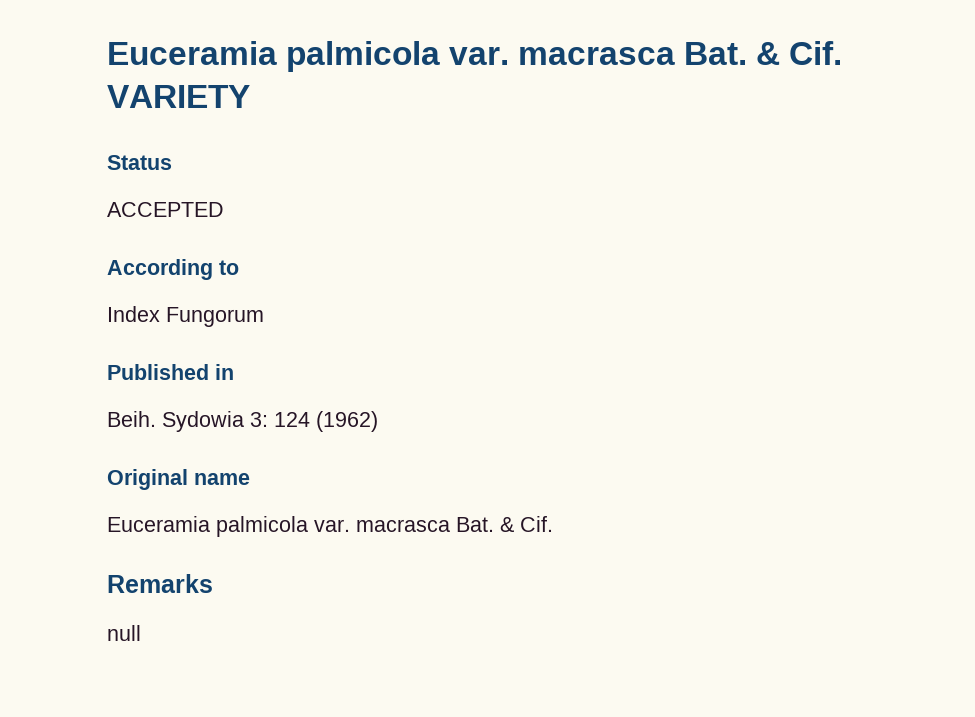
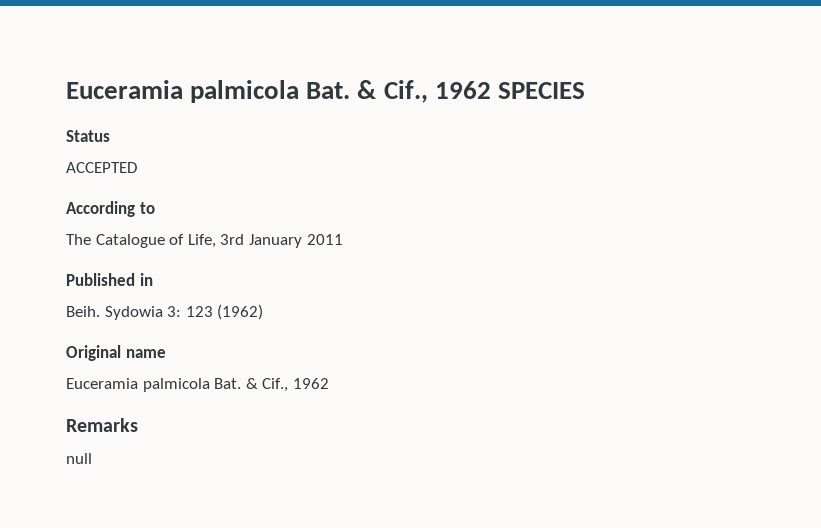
- Euceramia palmicola var. macrasca Bat. & Cif. VARIETY
+ Euceramia palmicola Bat. & Cif., 1962 SPECIES
  Status
  ACCEPTED
  According to
- Index Fungorum
+ The Catalogue of Life, 3rd January 2011
- Sydowia 3: 124 (1962)
+ Sydowia 3: 123 (1962)
  Original name
- Euceramia palmicola var. macrasca Bat. & Cif.
+ Euceramia palmicola Bat. & Cif., 1962

